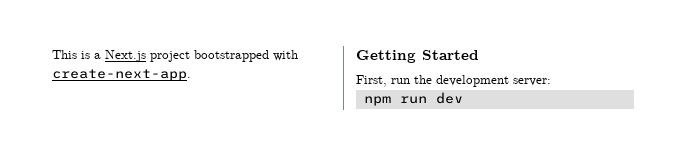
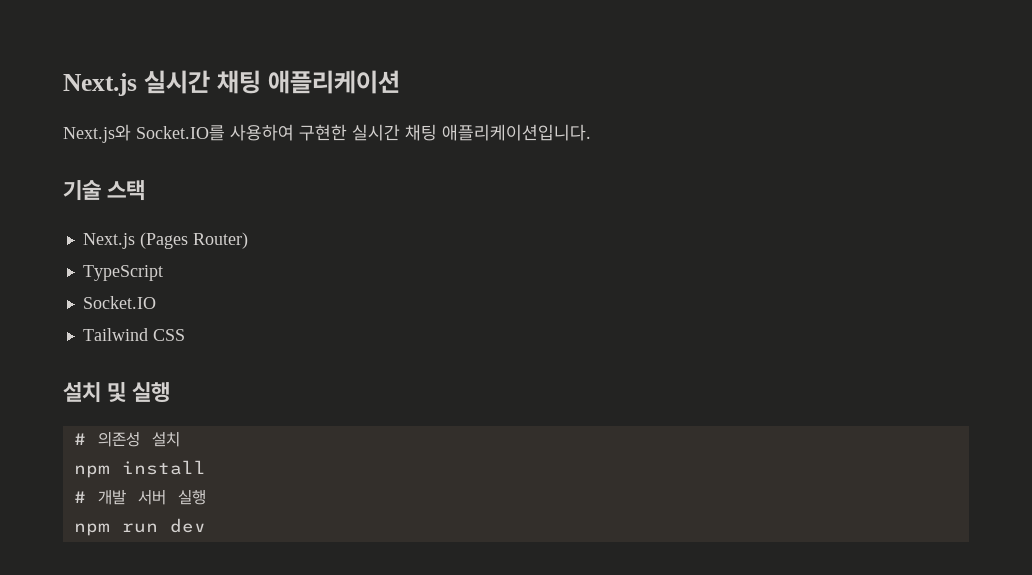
- This is a Next.js project bootstrapped with create-next-app.
- Getting Started
- First, run the development server:
+ Next.js 실시간 채팅 애플리케이션
+ Next.js와 Socket.IO를 사용하여 구현한 실시간 채팅 애플리케이션입니다.
+ 기술 스택
+ Next.js (Pages Router)
+ TypeScript
+ Socket.IO
+ Tailwind CSS
+ 설치 및 실행
+ # 의존성 설치
+ npm install
+ # 개발 서버 실행

